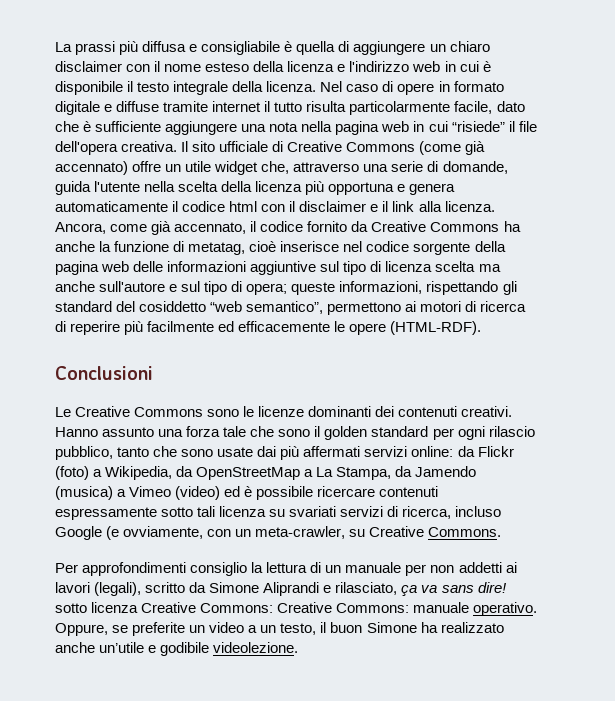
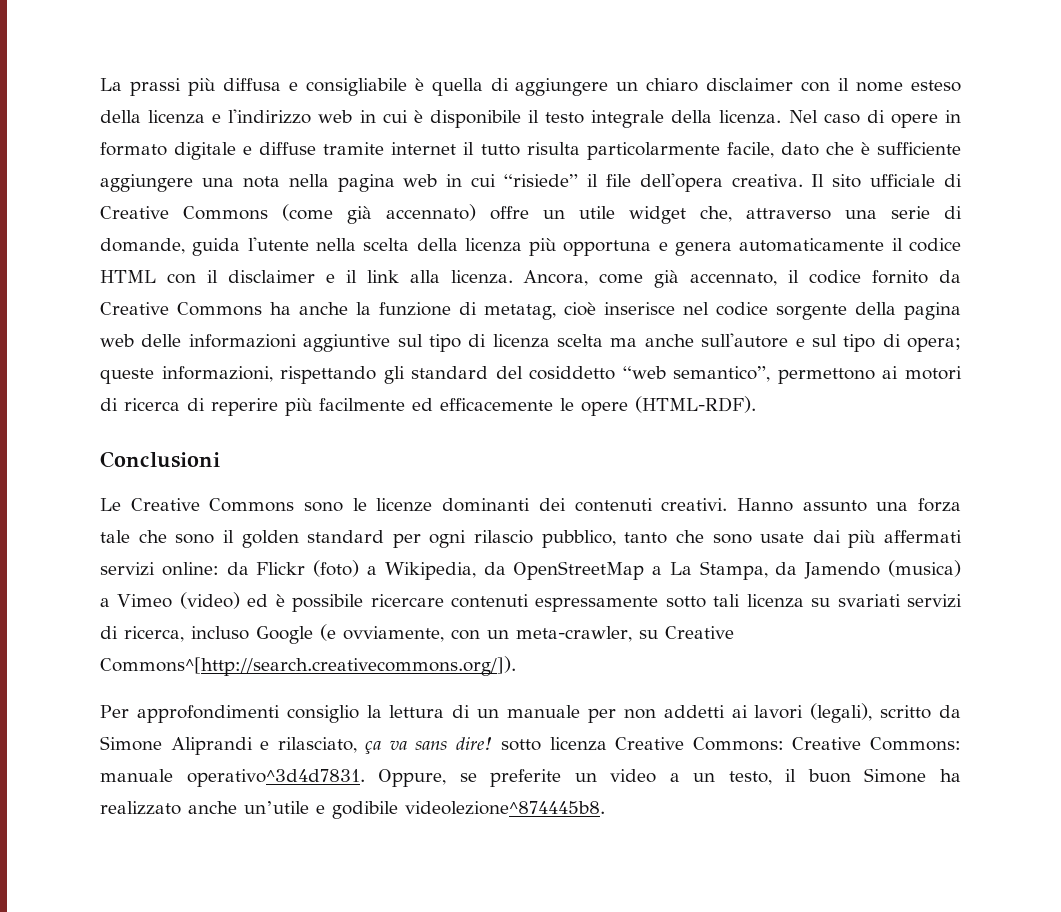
- Il sito ufficiale di Creative Commons (come già accennato) offre un utile widget che, attraverso una serie di domande, guida l'utente nella scelta della licenza più opportuna e genera automaticamente il codice html con il disclaimer e il link alla licenza.
+ Il sito ufficiale di Creative Commons (come già accennato) offre un utile widget che, attraverso una serie di domande, guida l'utente nella scelta della licenza più opportuna e genera automaticamente il codice HTML con il disclaimer e il link alla licenza.
- da Flickr (foto) a Wikipedia, da OpenStreetMap a La Stampa, da Jamendo (musica) a Vimeo (video) ed è possibile ricercare contenuti espressamente sotto tali licenza su svariati servizi di ricerca, incluso Google (e ovviamente, con un meta-crawler, su Creative Commons.
+ da Flickr (foto) a Wikipedia, da OpenStreetMap a La Stampa, da Jamendo (musica) a Vimeo (video) ed è possibile ricercare contenuti espressamente sotto tali licenza su svariati servizi di ricerca, incluso Google (e ovviamente, con un meta-crawler, su Creative Commons^[http://search.creativecommons.org/]).
- Per approfondimenti consiglio la lettura di un manuale per non addetti ai lavori (legali), scritto da Simone Aliprandi e rilasciato, ça va sans dire! sotto licenza Creative Commons: Creative Commons: manuale operativo.
+ Per approfondimenti consiglio la lettura di un manuale per non addetti ai lavori (legali), scritto da Simone Aliprandi e rilasciato, ça va sans dire! sotto licenza Creative Commons: Creative Commons: manuale operativo^3d4d7831.
- Oppure, se preferite un video a un testo, il buon Simone ha realizzato anche un’utile e godibile videolezione.
+ Oppure, se preferite un video a un testo, il buon Simone ha realizzato anche un’utile e godibile videolezione^874445b8.

